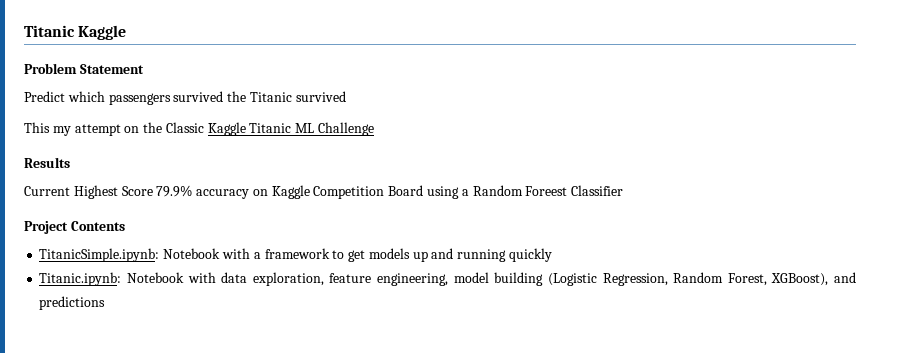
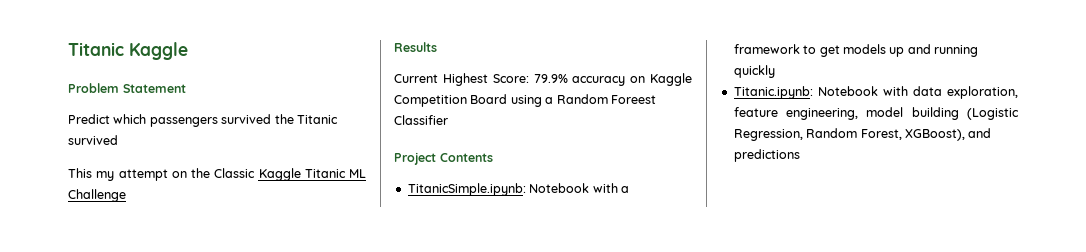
- Current Highest Score 79.9% accuracy on Kaggle Competition Board using a Random Foreest Classifier
+ Current Highest Score: 79.9% accuracy on Kaggle Competition Board using a Random Foreest Classifier

